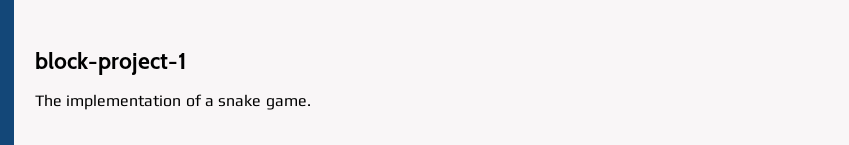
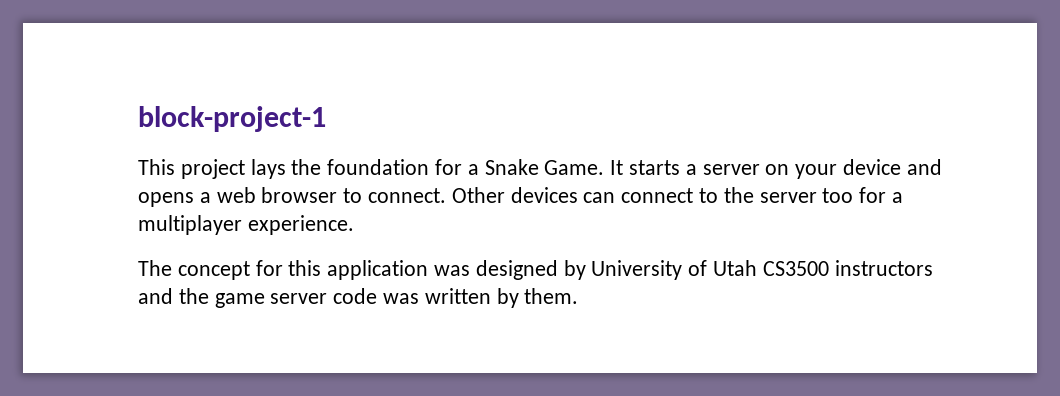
- The implementation of a snake game.
+ This project lays the foundation for a Snake Game. It starts a server on your device and opens a web browser to connect. Other devices can connect to the server too for a multiplayer experience.
+ The concept for this application was designed by University of Utah CS3500 instructors and the game server code was written by them.

